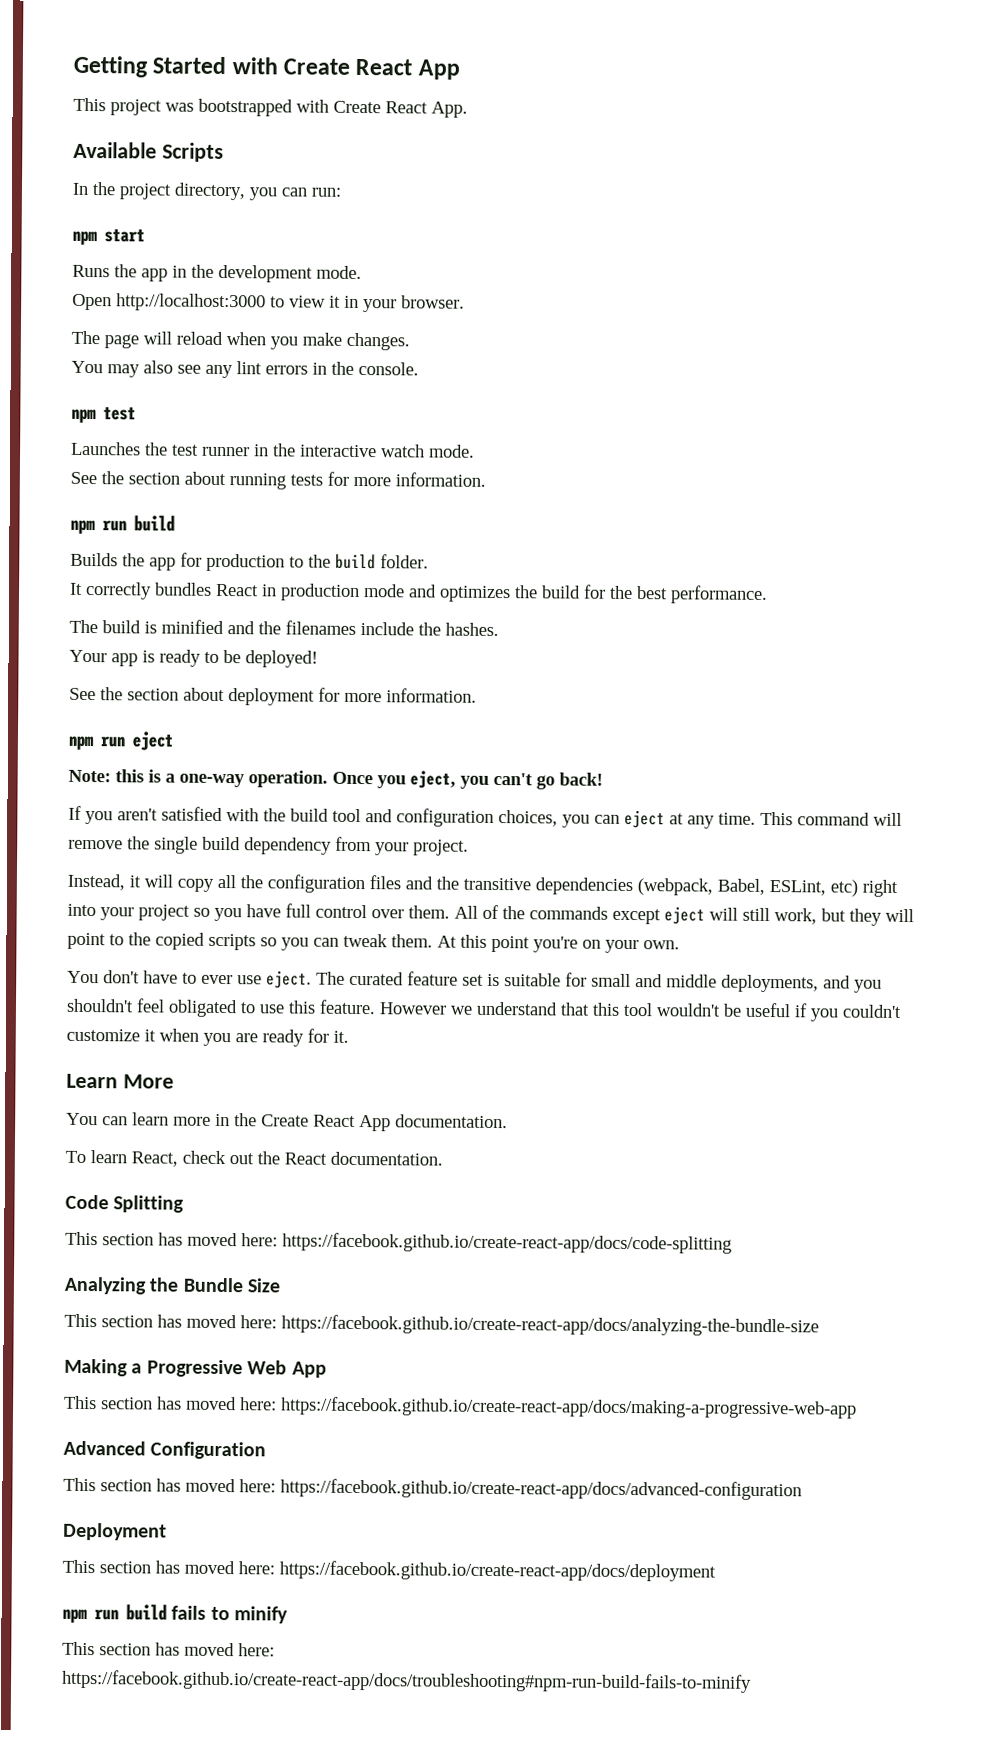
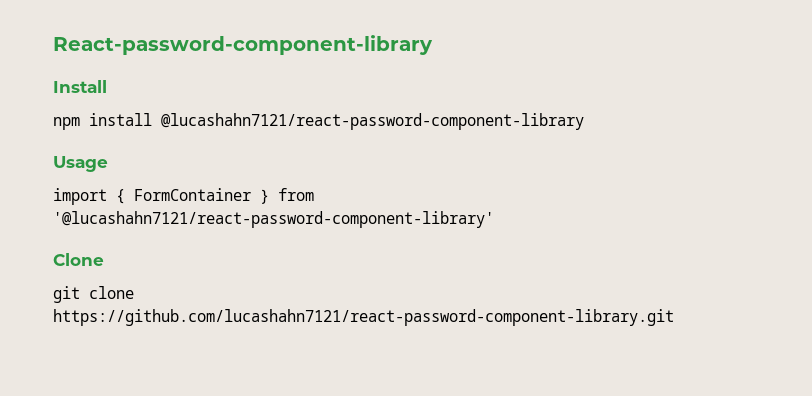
- Getting Started with Create React App
- This project was bootstrapped with Create React App.
- Available Scripts
- In the project directory, you can run:
- npm start
- Runs the app in the development mode.
- Open http://localhost:3000 to view it in your browser.
- The page will reload when you make changes.
- You may also see any lint errors in the console.
- npm test
- Launches the test runner in the interactive watch mode.
- See the section about running tests for more information.
- npm run build
- Builds the app for production to the build folder.
- It correctly bundles React in production mode and optimizes the build for the best performance.
- The build is minified and the filenames include the hashes.
- Your app is ready to be deployed!
- See the section about deployment for more information.
- npm run eject
- Note: this is a one-way operation. Once you eject, you can't go back!
- If you aren't satisfied with the build tool and configuration choices, you can eject at any time. This command will remove the single build dependency from your project.
- Instead, it will copy all the configuration files and the transitive dependencies (webpack, Babel, ESLint, etc) right into your project so you have full control over them. All of the commands except eject will still work, but they will point to the copied scripts so you can tweak them. At this point you're on your own.
- You don't have to ever use eject. The curated feature set is suitable for small and middle deployments, and you shouldn't feel obligated to use this feature. However we understand that this tool wouldn't be useful if you couldn't customize it when you are ready for it.
- Learn More
- You can learn more in the Create React App documentation.
- To learn React, check out the React documentation.
- Code Splitting
- This section has moved here: https://facebook.github.io/create-react-app/docs/code-splitting
- Analyzing the Bundle Size
- This section has moved here: https://facebook.github.io/create-react-app/docs/analyzing-the-bundle-size
- Making a Progressive Web App
- This section has moved here: https://facebook.github.io/create-react-app/docs/making-a-progressive-web-app
- Advanced Configuration
- This section has moved here: https://facebook.github.io/create-react-app/docs/advanced-configuration
- Deployment
- This section has moved here: https://facebook.github.io/create-react-app/docs/deployment
- npm run build fails to minify
- This section has moved here: https://facebook.github.io/create-react-app/docs/troubleshooting#npm-run-build-fails-to-minify
+ React-password-component-library
+ Install
+ npm install @lucashahn7121/react-password-component-library
+ Usage
+ import { FormContainer } from '@lucashahn7121/react-password-component-library'
+ Clone
+ git clone https://github.com/lucashahn7121/react-password-component-library.git

